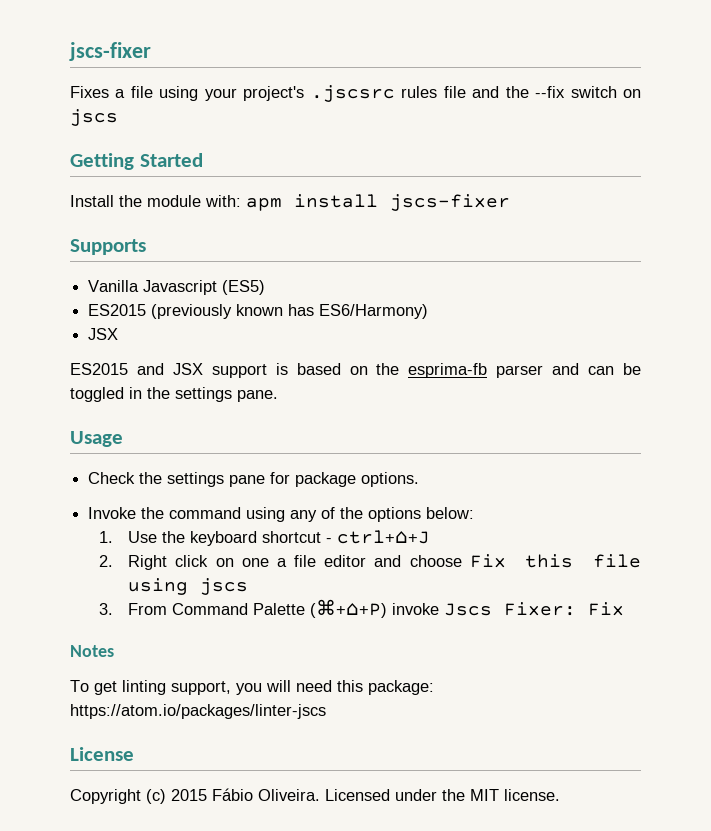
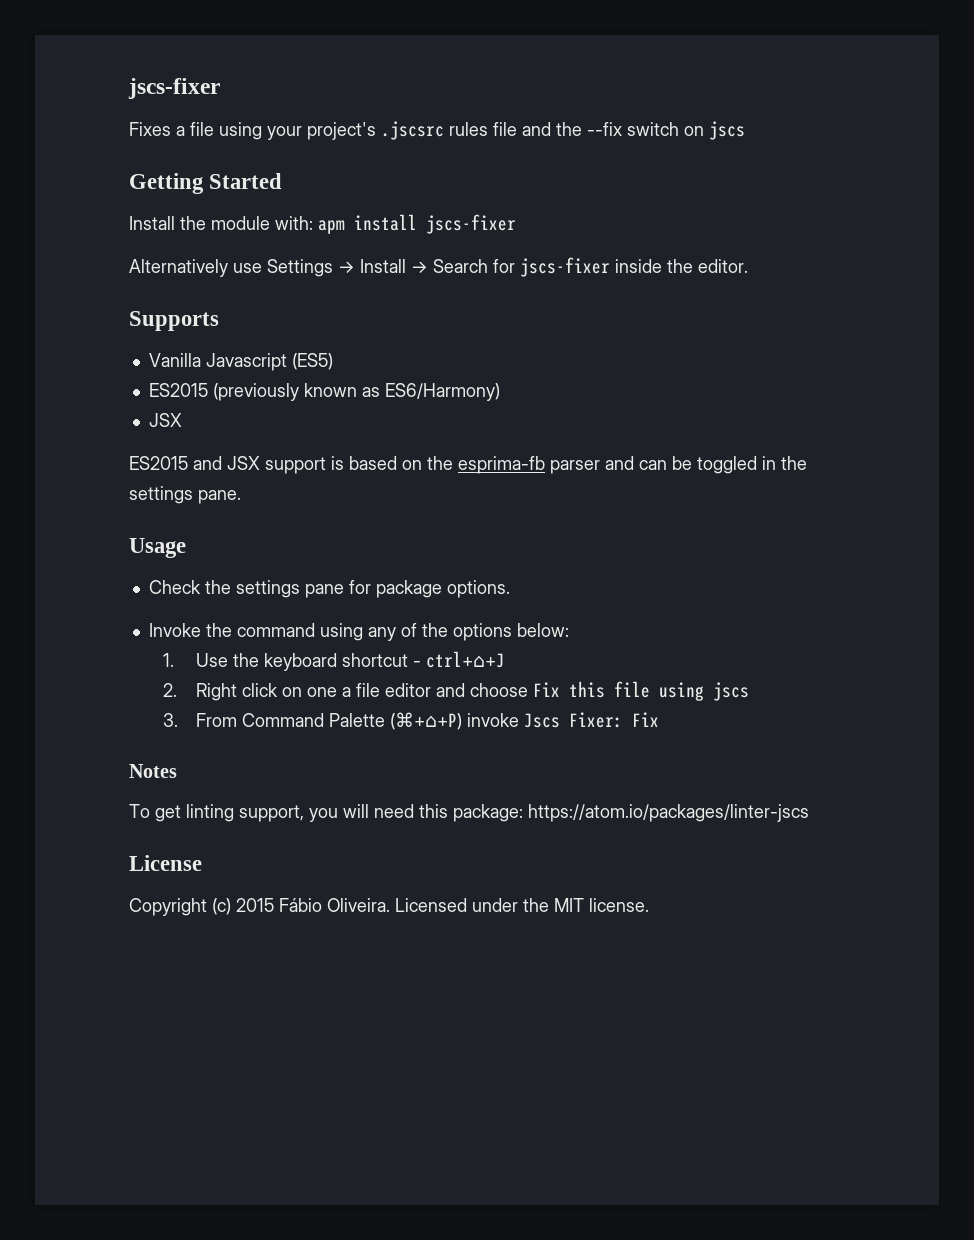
+ Alternatively use Settings → Install → Search for jscs-fixer inside the editor.
- ES2015 (previously known has ES6/Harmony)
+ ES2015 (previously known as ES6/Harmony)

